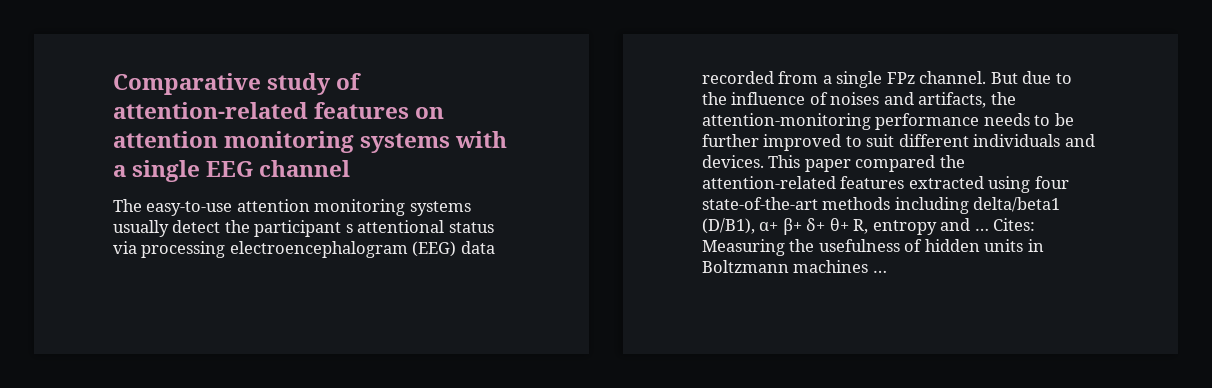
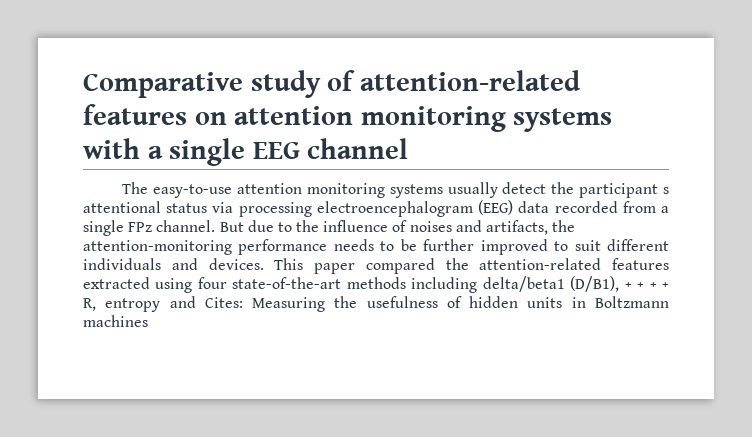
- This paper compared the attention-related features extracted using four state-of-the-art methods including delta/beta1 (D/B1), α+ β+ δ+ θ+ R, entropy and … Cites: Measuring the usefulness of hidden units in Boltzmann machines …
+ This paper compared the attention-related features extracted using four state-of-the-art methods including delta/beta1 (D/B1), + + + + R, entropy and Cites: Measuring the usefulness of hidden units in Boltzmann machines

